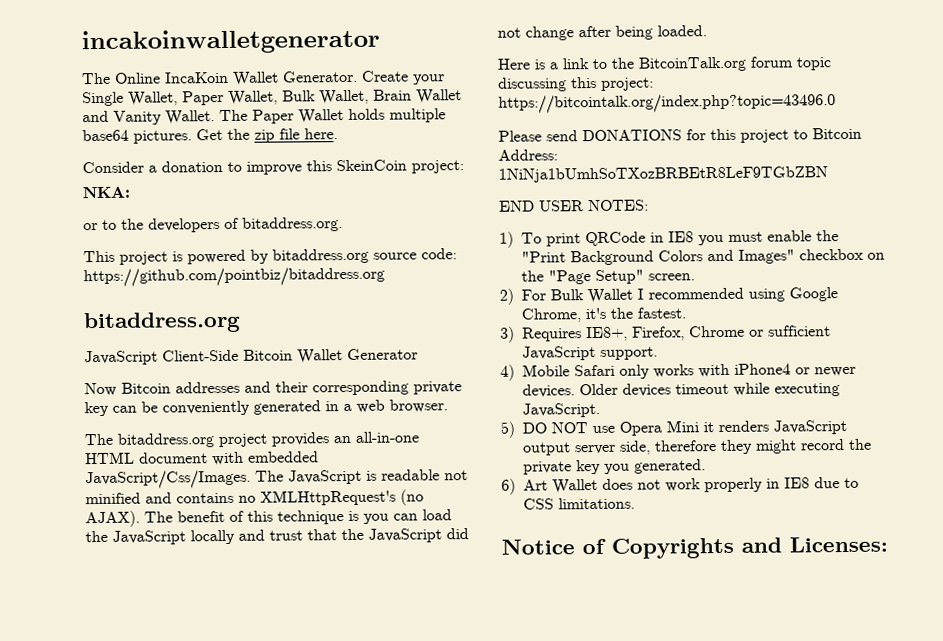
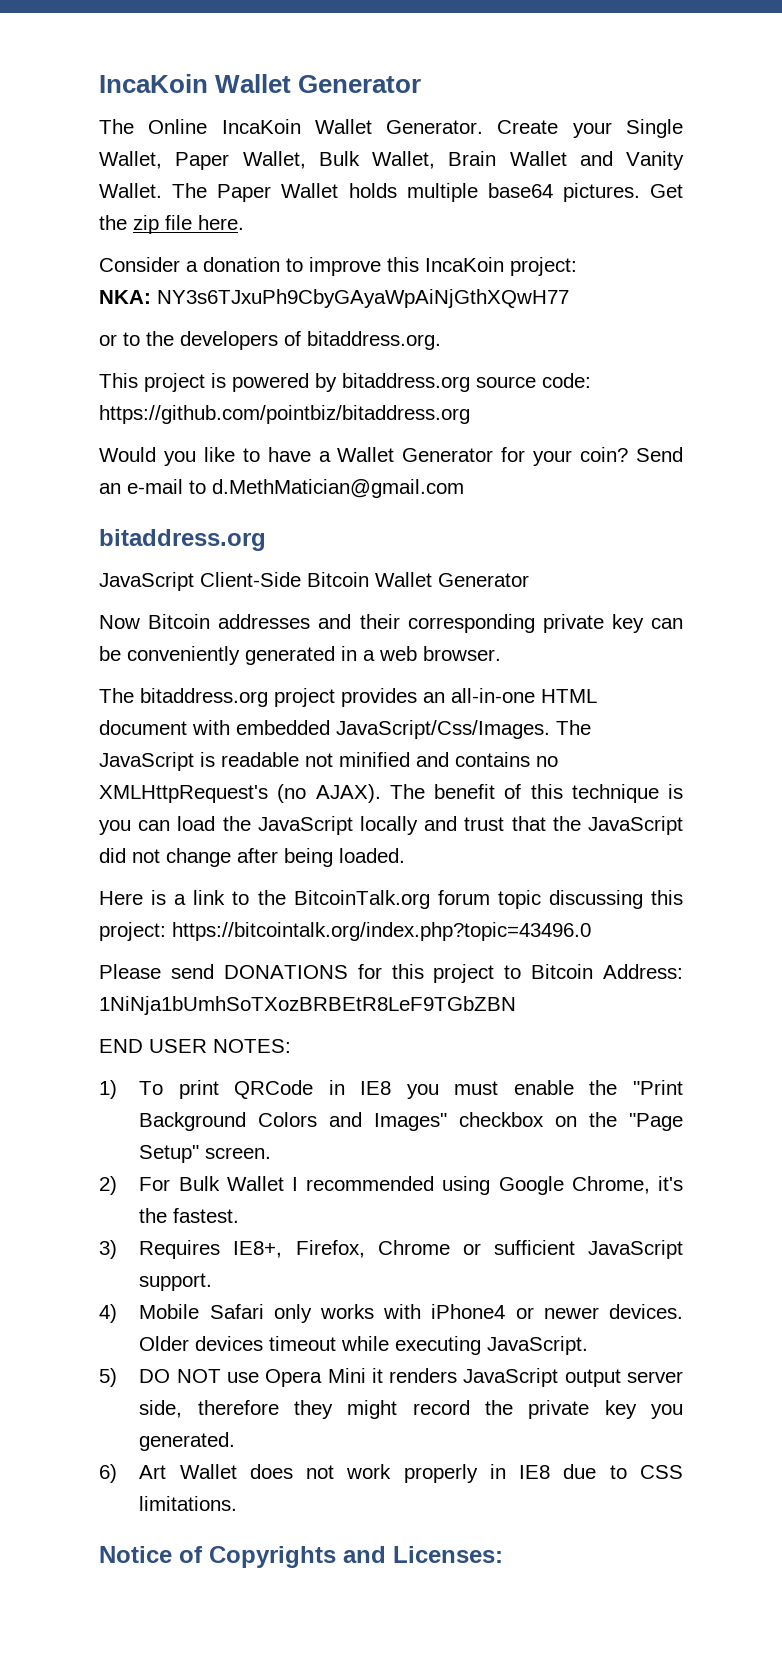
- incakoinwalletgenerator
+ IncaKoin Wallet Generator
- Consider a donation to improve this SkeinCoin project:
+ Consider a donation to improve this IncaKoin project:
- NKA:
+ NKA: NY3s6TJxuPh9CbyGAyaWpAiNjGthXQwH77
+ Would you like to have a Wallet Generator for your coin? Send an e-mail to d.MethMatician@gmail.com

